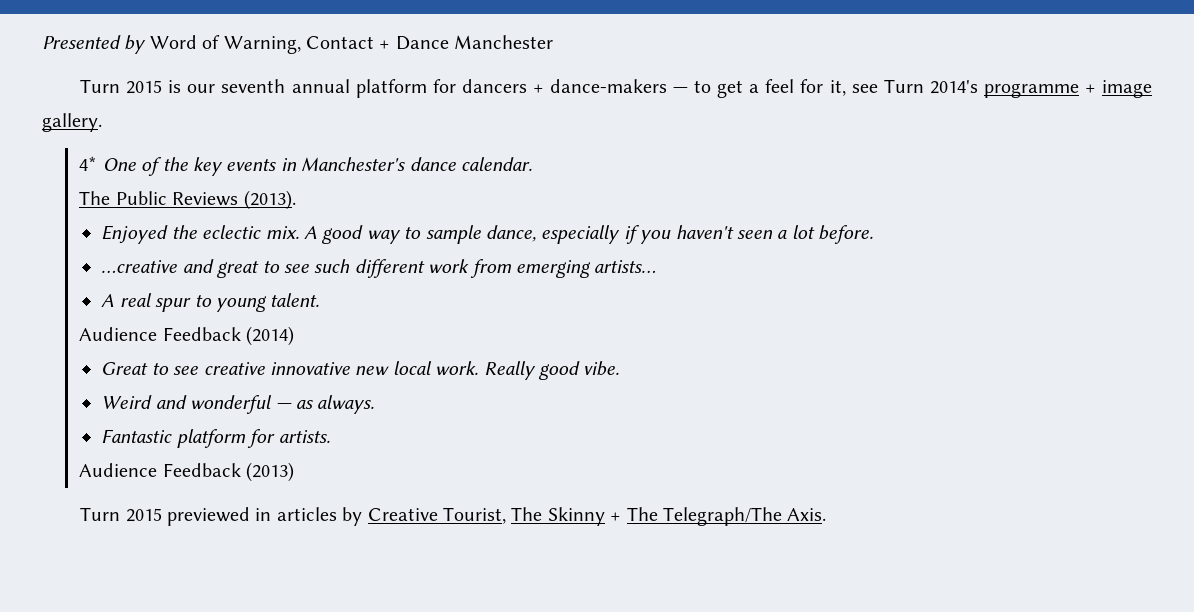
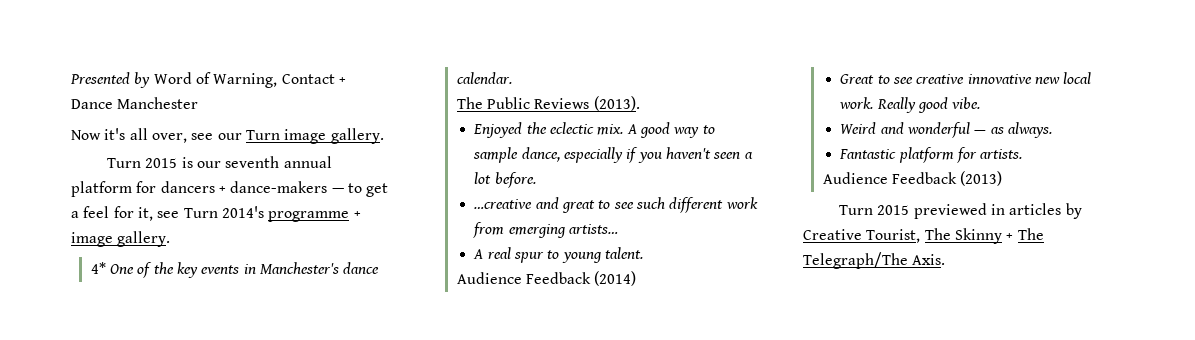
+ Now it's all over, see our Turn image gallery.

